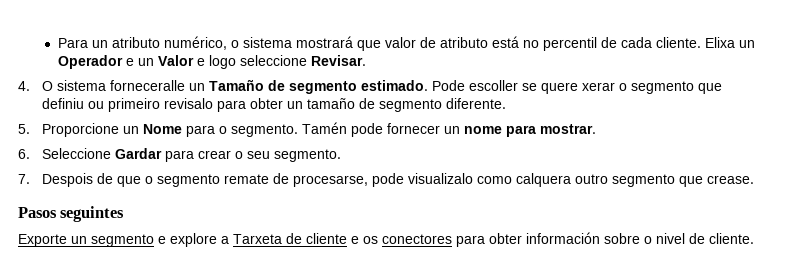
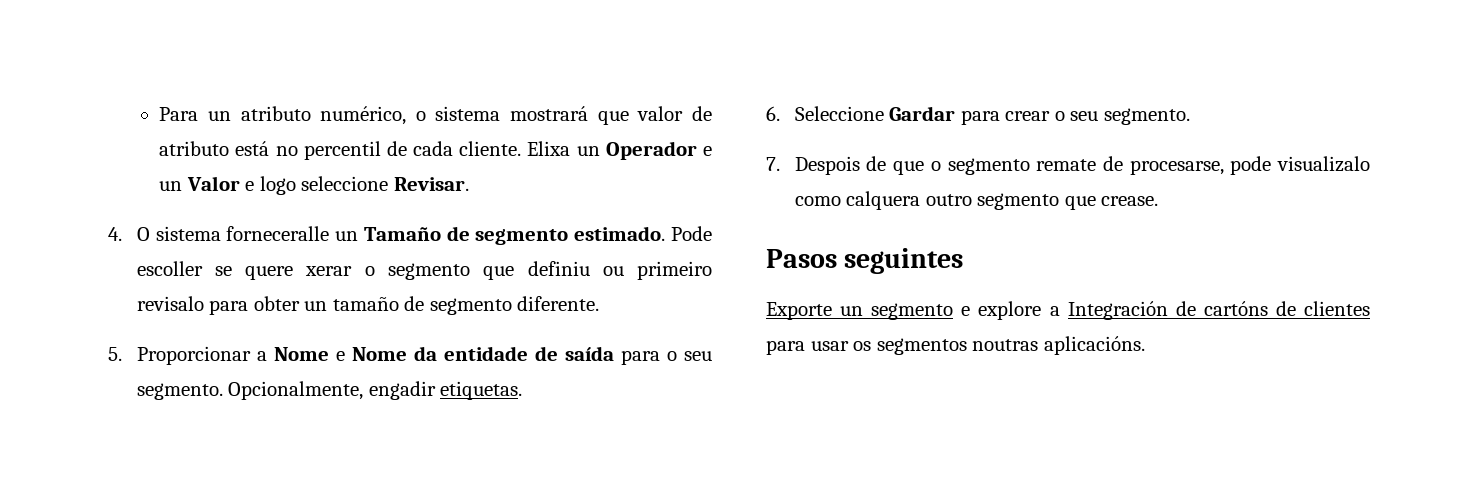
- 5. Proporcione un Nome para o segmento. Tamén pode fornecer un nome para mostrar.
+ 5. Proporcionar a Nome e Nome da entidade de saída para o seu segmento. Opcionalmente, engadir etiquetas.
- Exporte un segmento e explore a Tarxeta de cliente e os conectores para obter información sobre o nivel de cliente.
+ Exporte un segmento e explore a Integración de cartóns de clientes para usar os segmentos noutras aplicacións.

